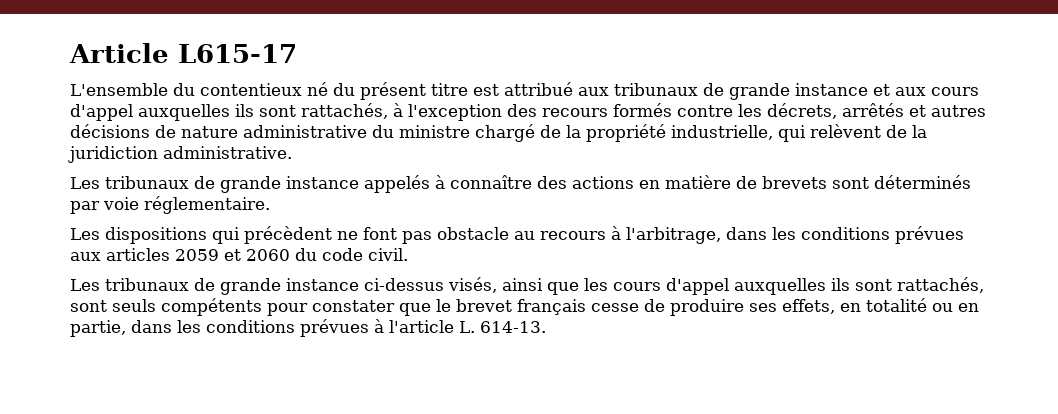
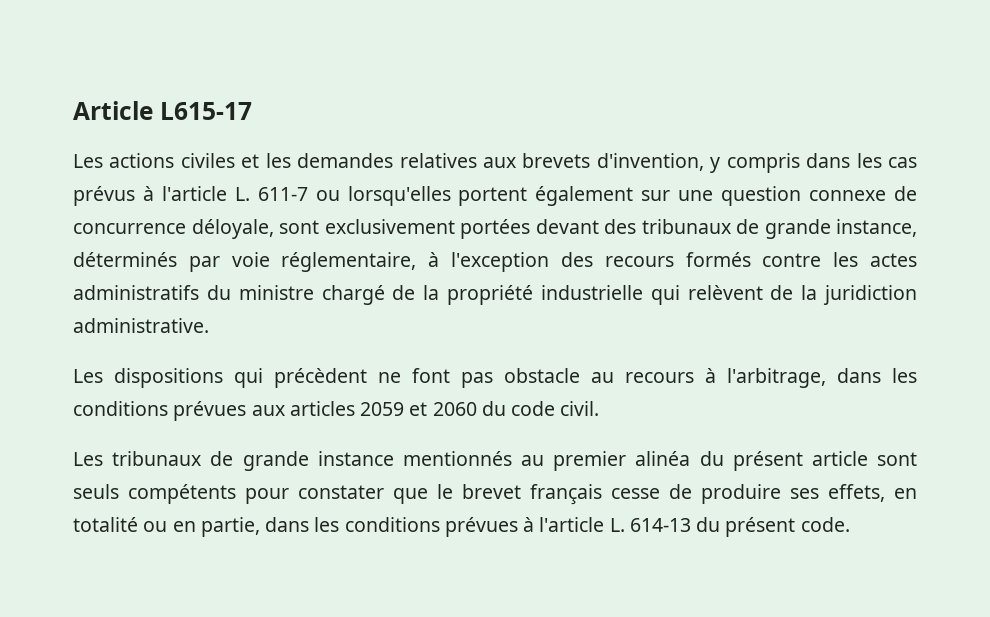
- L'ensemble du contentieux né du présent titre est attribué aux tribunaux de grande instance et aux cours d'appel auxquelles ils sont rattachés, à l'exception des recours formés contre les décrets, arrêtés et autres décisions de nature administrative du ministre chargé de la propriété industrielle, qui relèvent de la juridiction administrative.
+ Les actions civiles et les demandes relatives aux brevets d'invention, y compris dans les cas prévus à l'article L. 611-7 ou lorsqu'elles portent également sur une question connexe de concurrence déloyale, sont exclusivement portées devant des tribunaux de grande instance, déterminés par voie réglementaire, à l'exception des recours formés contre les actes administratifs du ministre chargé de la propriété industrielle qui relèvent de la juridiction administrative.
- Les tribunaux de grande instance appelés à connaître des actions en matière de brevets sont déterminés par voie réglementaire.
- Les tribunaux de grande instance ci-dessus visés, ainsi que les cours d'appel auxquelles ils sont rattachés, sont seuls compétents pour constater que le brevet français cesse de produire ses effets, en totalité ou en partie, dans les conditions prévues à l'article L. 614-13.
+ Les tribunaux de grande instance mentionnés au premier alinéa du présent article sont seuls compétents pour constater que le brevet français cesse de produire ses effets, en totalité ou en partie, dans les conditions prévues à l'article L. 614-13 du présent code.

